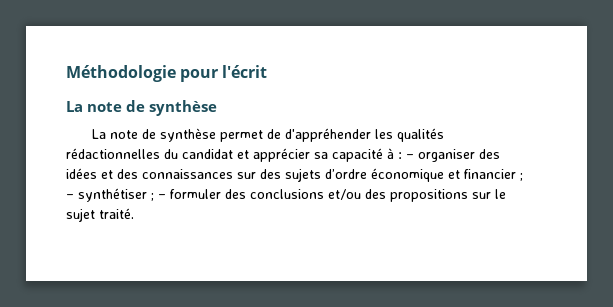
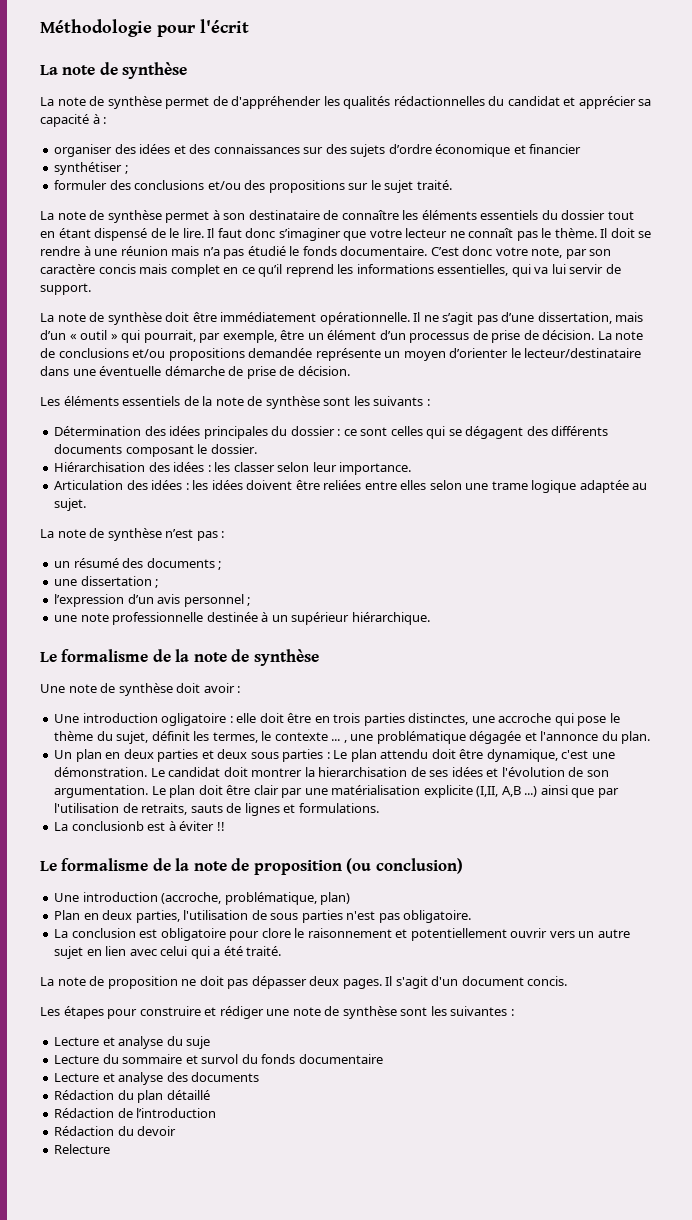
- La note de synthèse permet de d'appréhender les qualités rédactionnelles du candidat et apprécier sa capacité à : – organiser des idées et des connaissances sur des sujets d’ordre économique et financier ; – synthétiser ; – formuler des conclusions et/ou des propositions sur le sujet traité.
+ La note de synthèse permet de d'appréhender les qualités rédactionnelles du candidat et apprécier sa capacité à :
+ organiser des idées et des connaissances sur des sujets d’ordre économique et financier
+ synthétiser ;
+ formuler des conclusions et/ou des propositions sur le sujet traité.
+ La note de synthèse permet à son destinataire de connaître les éléments essentiels du dossier tout en étant dispensé de le lire. Il faut donc s’imaginer que votre lecteur ne connaît pas le thème. Il doit se rendre à une réunion mais n’a pas étudié le fonds documentaire. C’est donc votre note, par son caractère concis mais complet en ce qu’il reprend les informations essentielles, qui va lui servir de support.
+ La note de synthèse doit être immédiatement opérationnelle. Il ne s’agit pas d’une dissertation, mais d’un « outil » qui pourrait, par exemple, être un élément d’un processus de prise de décision. La note de conclusions et/ou propositions demandée représente un moyen d’orienter le lecteur/destinataire dans une éventuelle démarche de prise de décision.
+ Les éléments essentiels de la note de synthèse sont les suivants :
+ Détermination des idées principales du dossier : ce sont celles qui se dégagent des différents documents composant le dossier.
+ Hiérarchisation des idées : les classer selon leur importance.
+ Articulation des idées : les idées doivent être reliées entre elles selon une trame logique adaptée au sujet.
+ La note de synthèse n’est pas :
+ un résumé des documents ;
+ une dissertation ;
+ l’expression d’un avis personnel ;
+ une note professionnelle destinée à un supérieur hiérarchique.
+ Le formalisme de la note de synthèse
+ Une note de synthèse doit avoir :
+ Une introduction ogligatoire : elle doit être en trois parties distinctes, une accroche qui pose le thème du sujet, définit les termes, le contexte ... , une problématique dégagée et l'annonce du plan.
+ Un plan en deux parties et deux sous parties : Le plan attendu doit être dynamique, c'est une démonstration. Le candidat doit montrer la hierarchisation de ses idées et l'évolution de son argumentation. Le plan doit être clair par une matérialisation explicite (I,II, A,B ...) ainsi que par l'utilisation de retraits, sauts de lignes et formulations.
+ La conclusionb est à éviter !!
+ Le formalisme de la note de proposition (ou conclusion)
+ Une introduction (accroche, problématique, plan)
+ Plan en deux parties, l'utilisation de sous parties n'est pas obligatoire.
+ La conclusion est obligatoire pour clore le raisonnement et potentiellement ouvrir vers un autre sujet en lien avec celui qui a été traité.
+ La note de proposition ne doit pas dépasser deux pages. Il s'agit d'un document concis.
+ Les étapes pour construire et rédiger une note de synthèse sont les suivantes :
+ Lecture et analyse du suje
+ Lecture du sommaire et survol du fonds documentaire
+ Lecture et analyse des documents
+ Rédaction du plan détaillé
+ Rédaction de l’introduction
+ Rédaction du devoir
+ Relecture

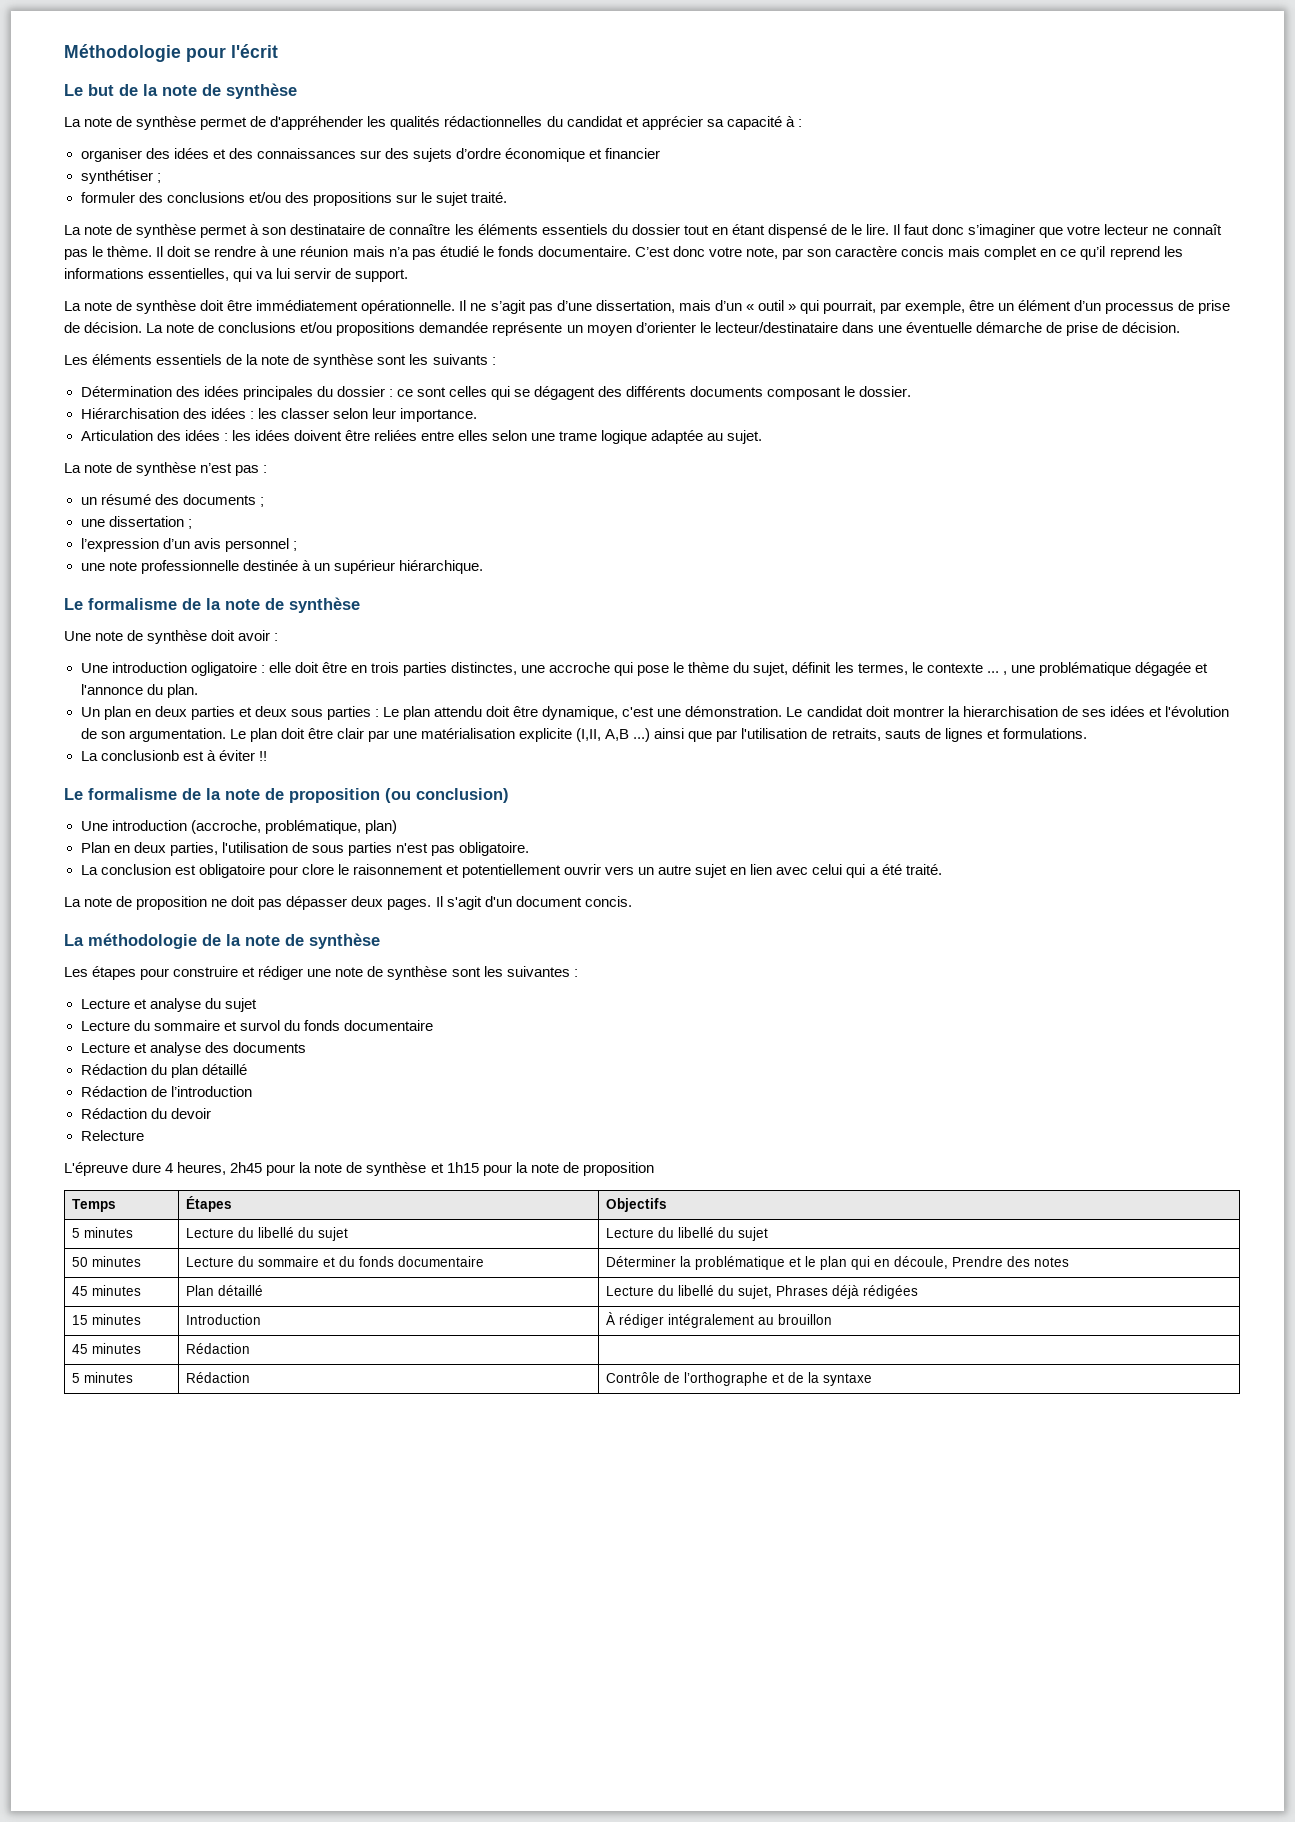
  Méthodologie pour l'écrit
- La note de synthèse
+ Le but de la note de synthèse
+ La méthodologie de la note de synthèse
- Lecture et analyse du suje
+ Lecture et analyse du sujet
+ L'épreuve dure 4 heures, 2h45 pour la note de synthèse et 1h15 pour la note de proposition
+ Temps | Étapes | Objectifs
+ 5 minutes | Lecture du libellé du sujet | Lecture du libellé du sujet
+ 50 minutes | Lecture du sommaire et du fonds documentaire | Déterminer la problématique et le plan qui en découle, Prendre des notes
+ 45 minutes | Plan détaillé | Lecture du libellé du sujet, Phrases déjà rédigées
+ 15 minutes | Introduction | À rédiger intégralement au brouillon
+ 45 minutes | Rédaction |
+ 5 minutes | Rédaction | Contrôle de l’orthographe et de la syntaxe

